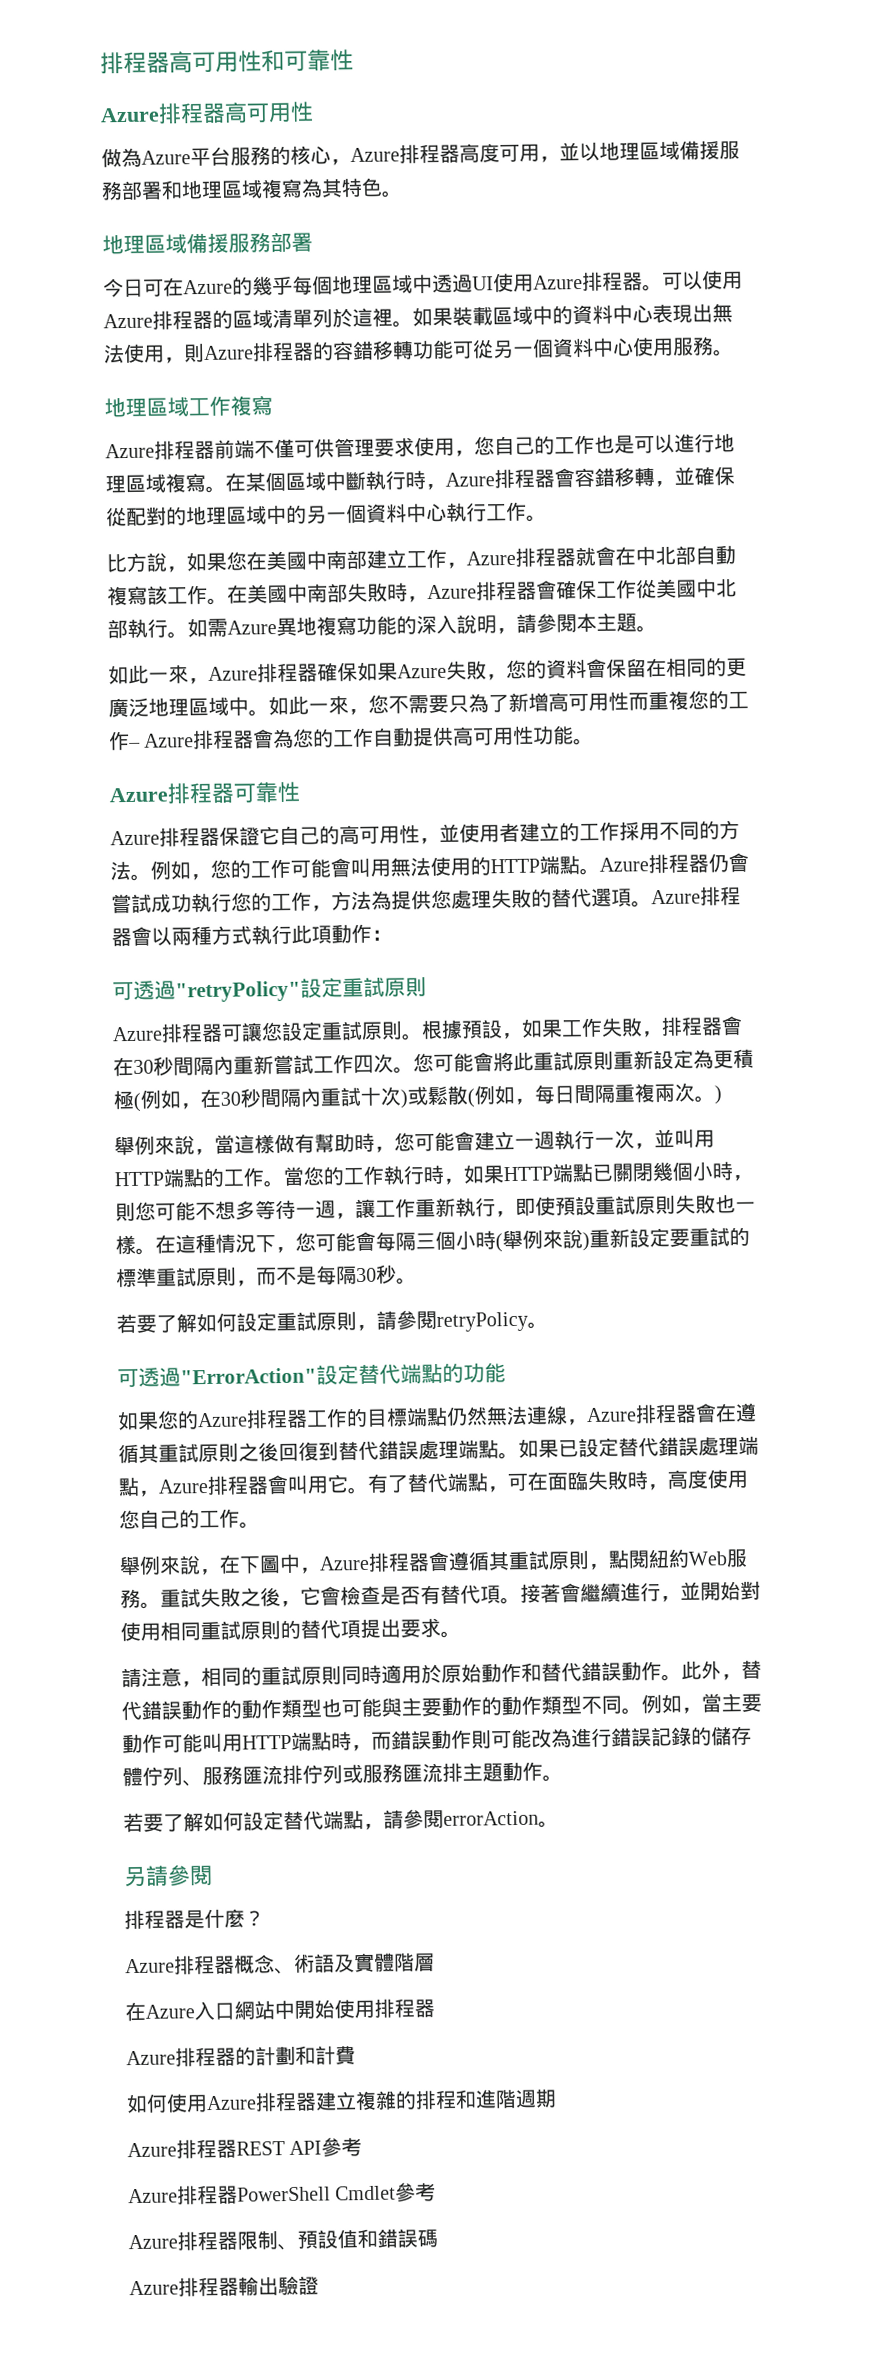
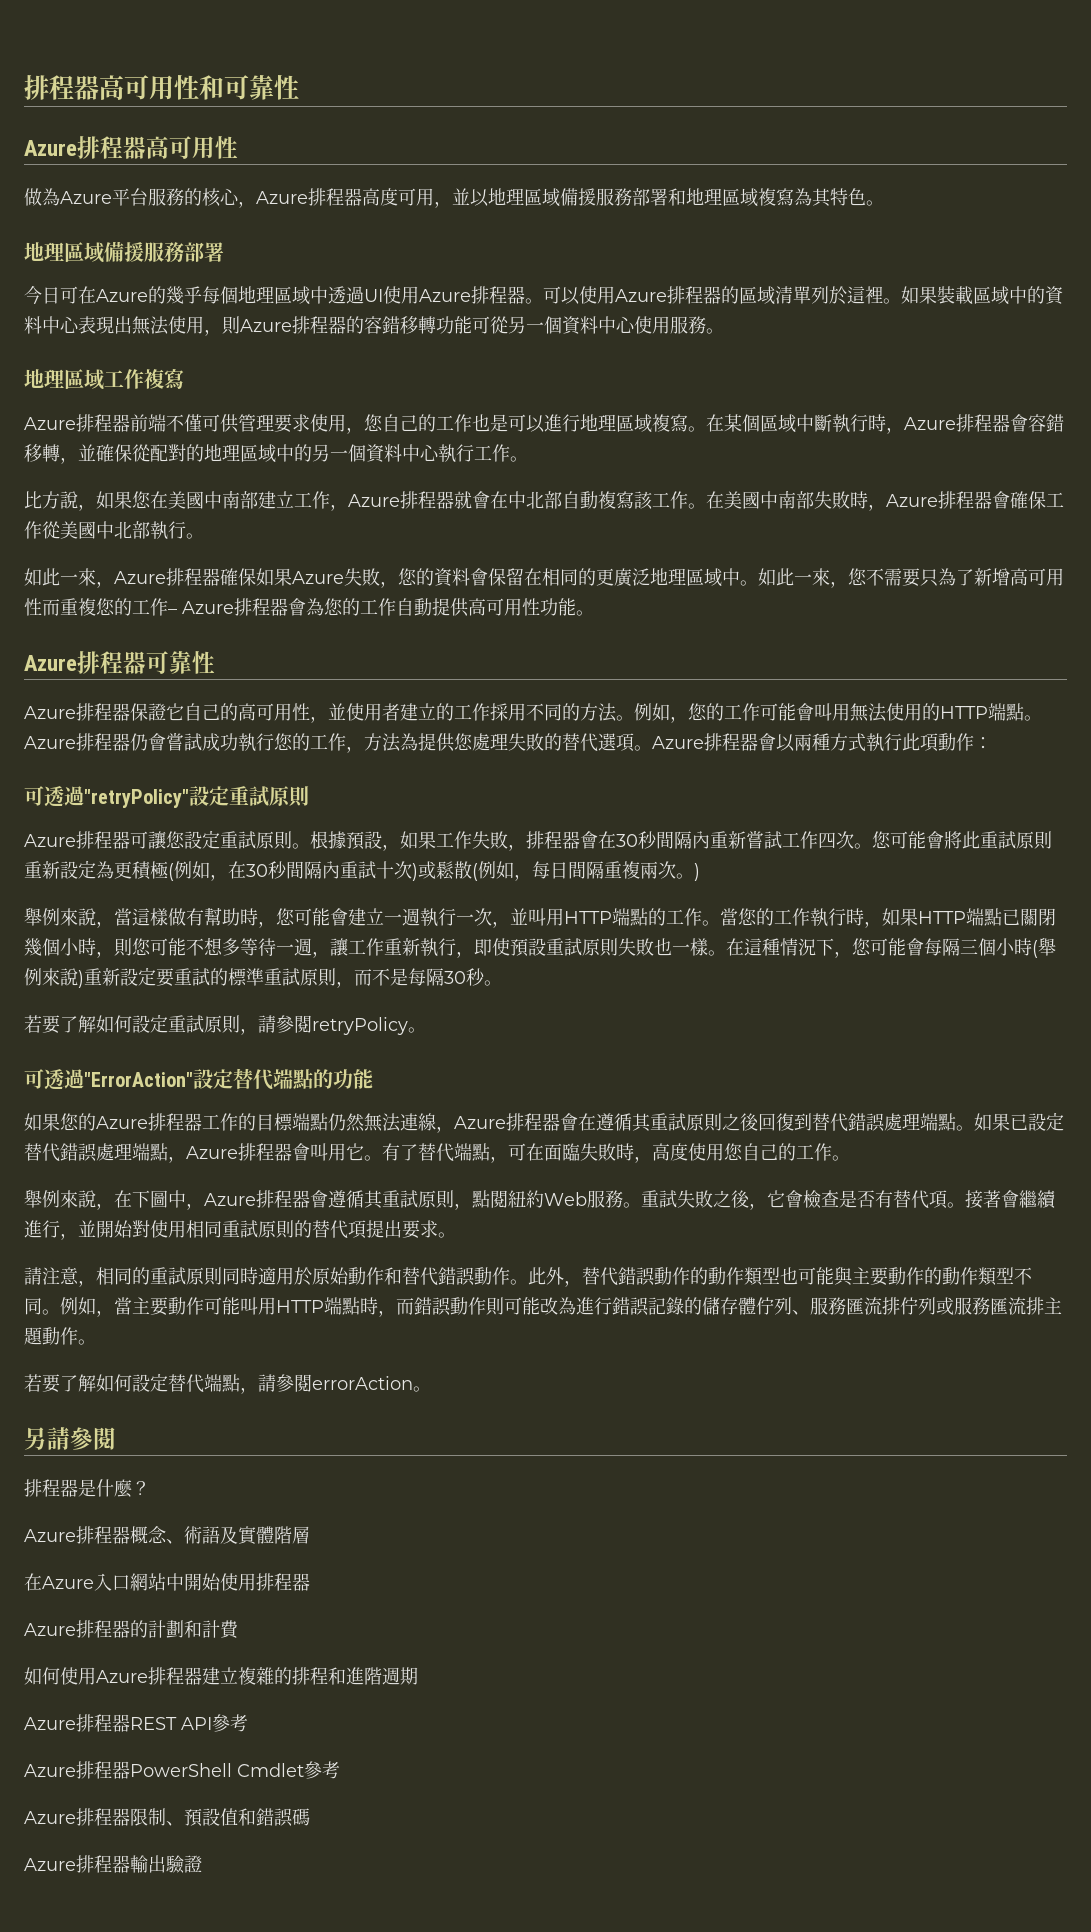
- 如需Azure異地複寫功能的深入說明，請參閱本主題。

